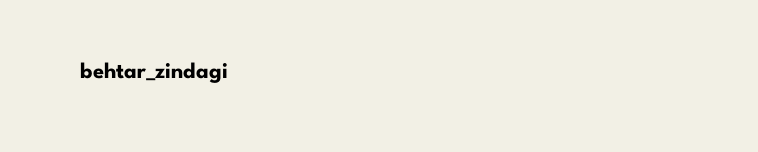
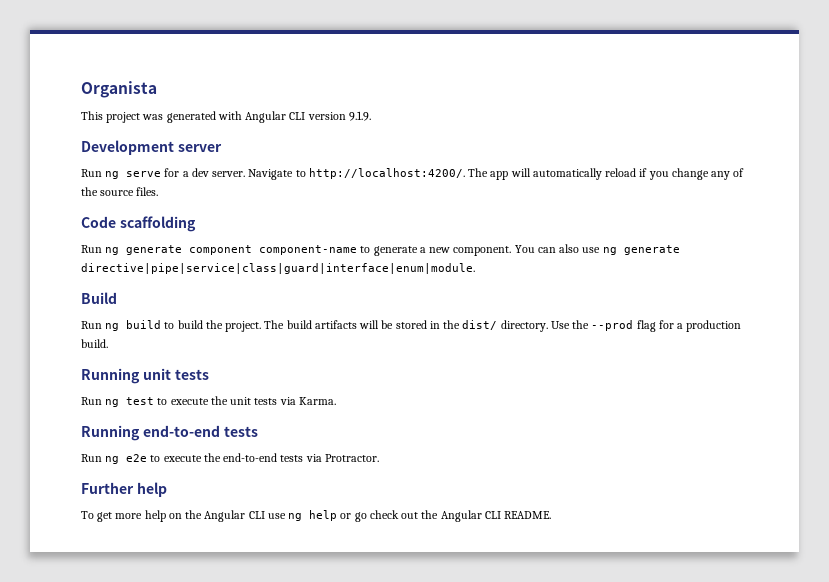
- behtar_zindagi
+ Organista
+ This project was generated with Angular CLI version 9.1.9.
+ Development server
+ Run ng serve for a dev server. Navigate to http://localhost:4200/. The app will automatically reload if you change any of the source files.
+ Code scaffolding
+ Run ng generate component component-name to generate a new component. You can also use ng generate directive|pipe|service|class|guard|interface|enum|module.
+ Build
+ Run ng build to build the project. The build artifacts will be stored in the dist/ directory. Use the --prod flag for a production build.
+ Running unit tests
+ Run ng test to execute the unit tests via Karma.
+ Running end-to-end tests
+ Run ng e2e to execute the end-to-end tests via Protractor.
+ Further help
+ To get more help on the Angular CLI use ng help or go check out the Angular CLI README.

